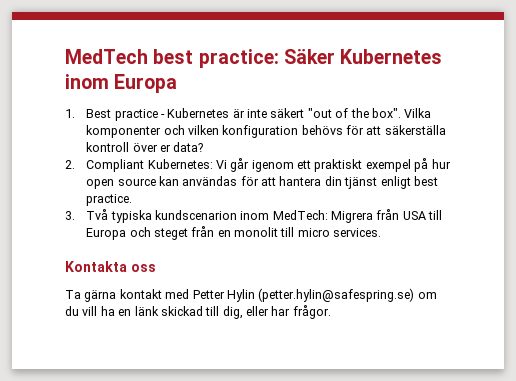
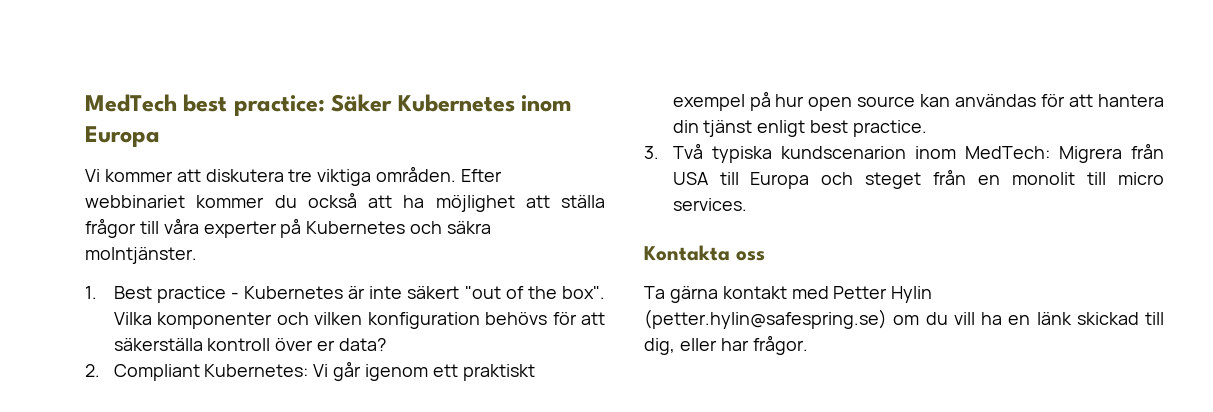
+ Vi kommer att diskutera tre viktiga områden. Efter webbinariet kommer du också att ha möjlighet att ställa frågor till våra experter på Kubernetes och säkra molntjänster.

